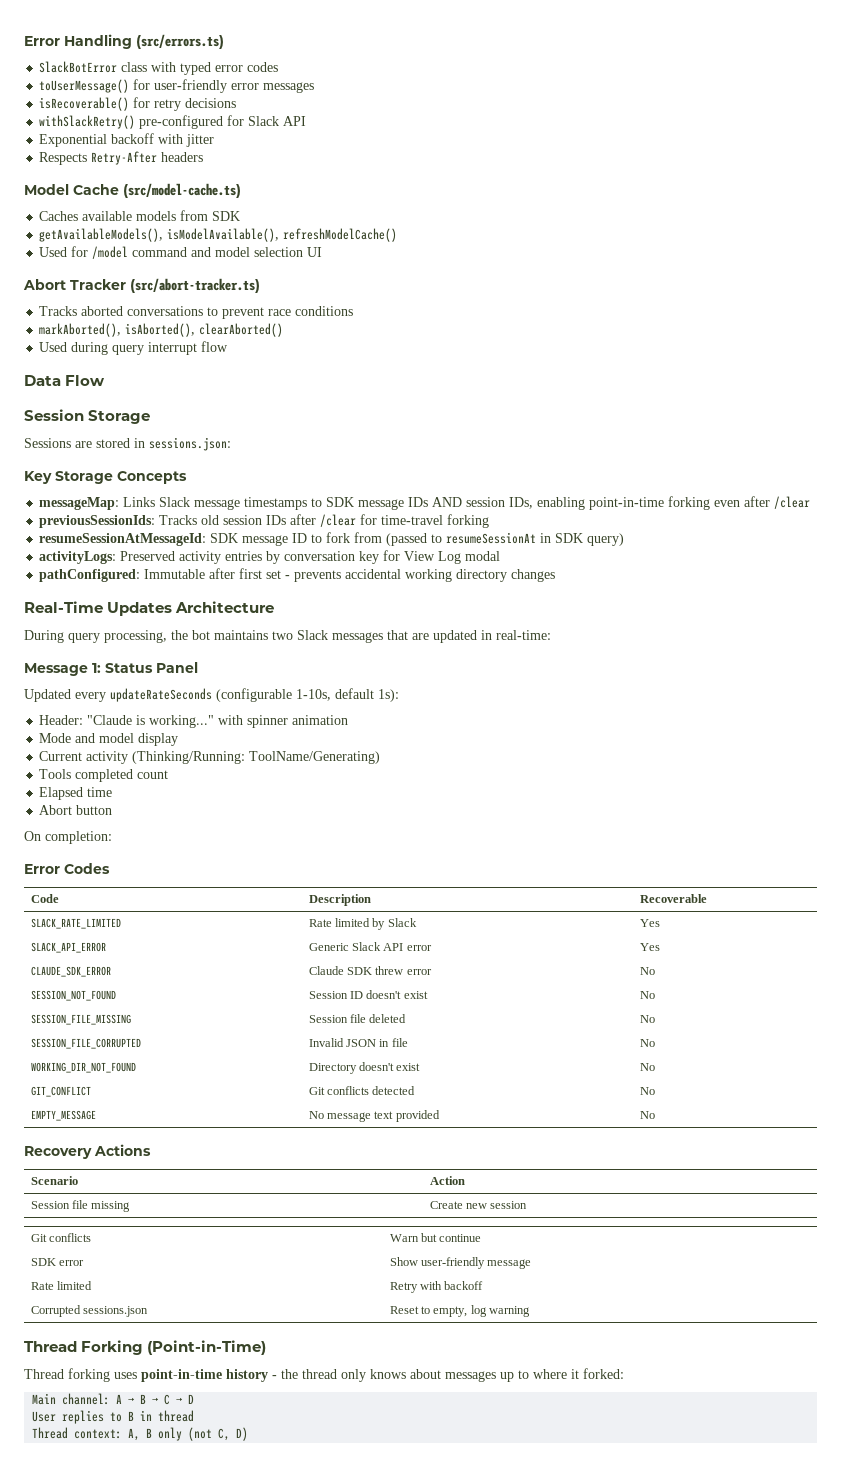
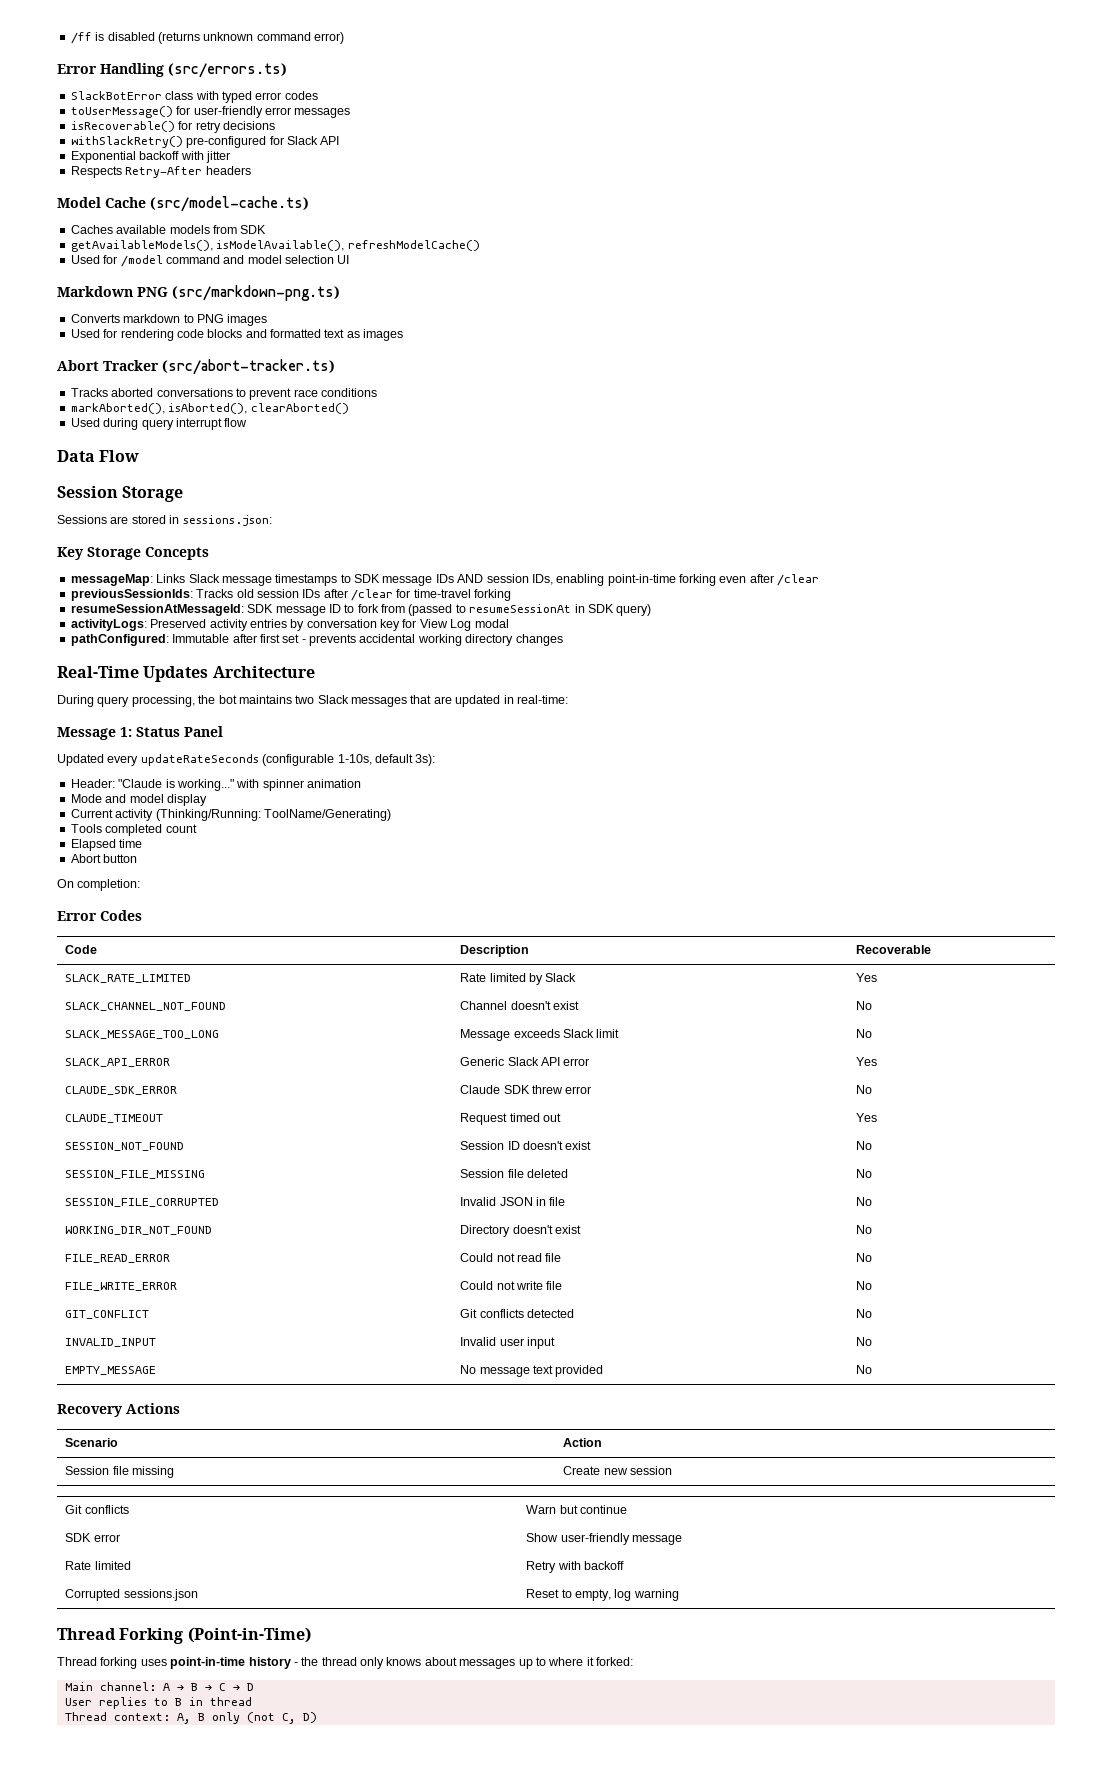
+ /ff is disabled (returns unknown command error)
+ Markdown PNG (src/markdown-png.ts)
+ Converts markdown to PNG images
+ Used for rendering code blocks and formatted text as images
- Updated every updateRateSeconds (configurable 1-10s, default 1s):
+ Updated every updateRateSeconds (configurable 1-10s, default 3s):
+ SLACK_CHANNEL_NOT_FOUND | Channel doesn't exist | No
+ SLACK_MESSAGE_TOO_LONG | Message exceeds Slack limit | No
+ CLAUDE_TIMEOUT | Request timed out | Yes
+ FILE_READ_ERROR | Could not read file | No
+ FILE_WRITE_ERROR | Could not write file | No
+ INVALID_INPUT | Invalid user input | No

